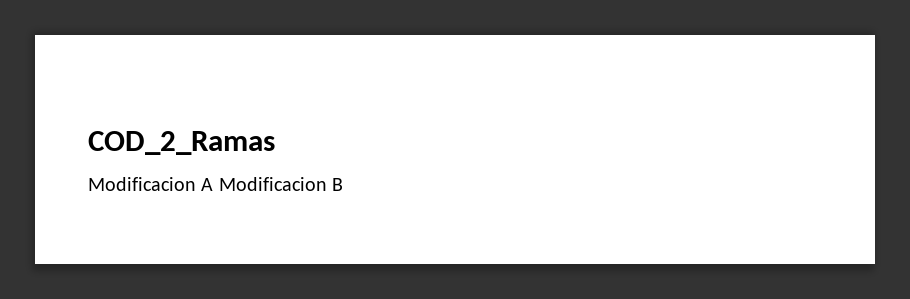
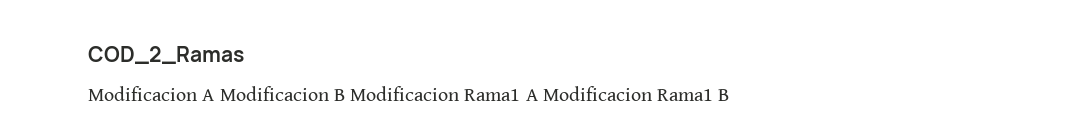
- Modificacion A Modificacion B
+ Modificacion A Modificacion B Modificacion Rama1 A Modificacion Rama1 B

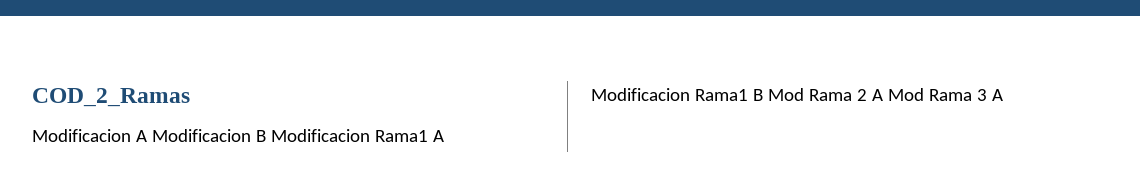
- Modificacion A Modificacion B Modificacion Rama1 A Modificacion Rama1 B
+ Modificacion A Modificacion B Modificacion Rama1 A Modificacion Rama1 B Mod Rama 2 A Mod Rama 3 A

